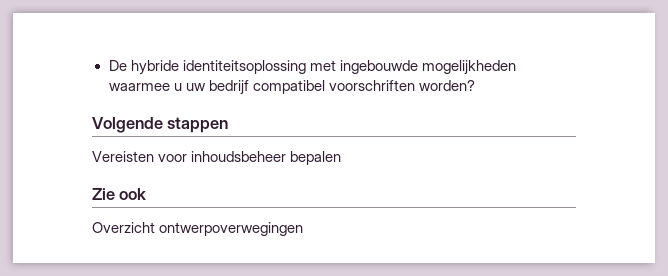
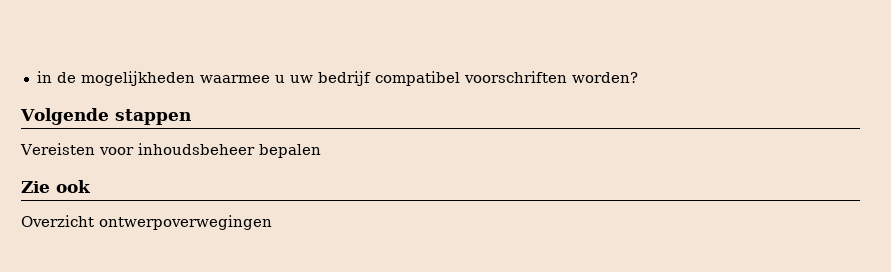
- De hybride identiteitsoplossing met ingebouwde mogelijkheden waarmee u uw bedrijf compatibel voorschriften worden?
+ in de mogelijkheden waarmee u uw bedrijf compatibel voorschriften worden?

